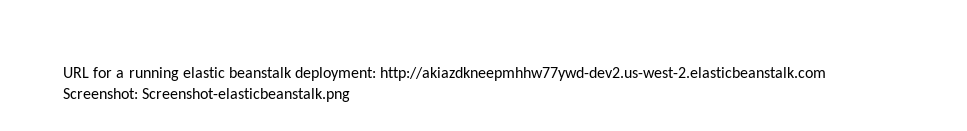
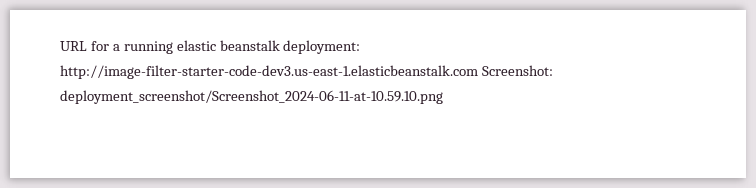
- URL for a running elastic beanstalk deployment: http://akiazdkneepmhhw77ywd-dev2.us-west-2.elasticbeanstalk.com Screenshot: Screenshot-elasticbeanstalk.png
+ URL for a running elastic beanstalk deployment: http://image-filter-starter-code-dev3.us-east-1.elasticbeanstalk.com Screenshot: deployment_screenshot/Screenshot_2024-06-11-at-10.59.10.png

